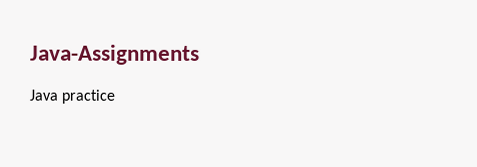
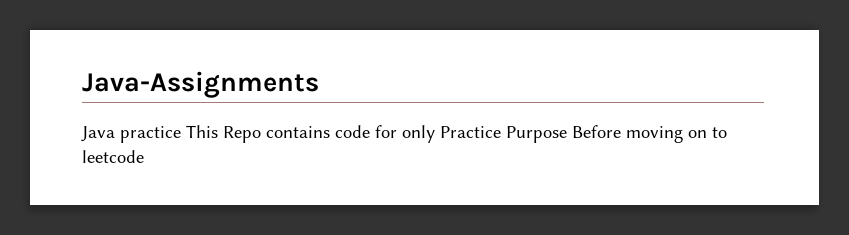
- Java practice
+ Java practice This Repo contains code for only Practice Purpose Before moving on to leetcode

